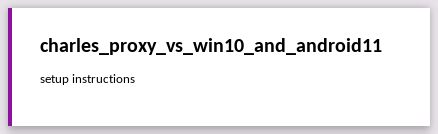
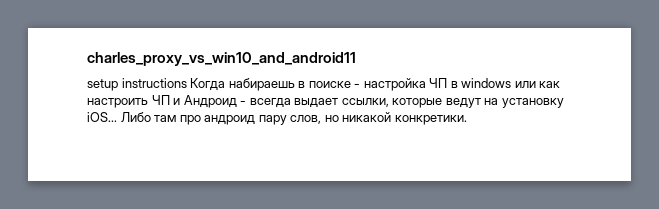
- setup instructions
+ setup instructions Когда набираешь в поиске - настройка ЧП в windows или как настроить ЧП и Андроид - всегда выдает ссылки, которые ведут на установку iOS... Либо там про андроид пару слов, но никакой конкретики.

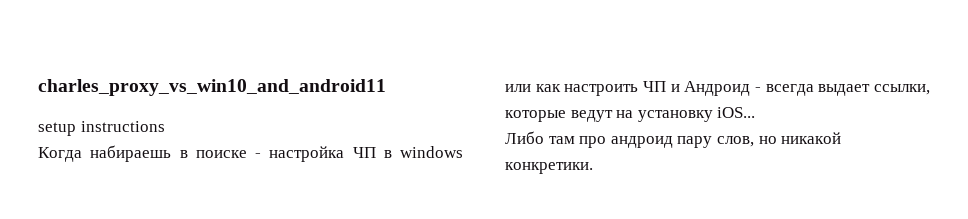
- setup instructions Когда набираешь в поиске - настройка ЧП в windows или как настроить ЧП и Андроид - всегда выдает ссылки, которые ведут на установку iOS... Либо там про андроид пару слов, но никакой конкретики.
+ setup instructions
+ Когда набираешь в поиске - настройка ЧП в windows или как настроить ЧП и Андроид - всегда выдает ссылки, которые ведут на установку iOS...
+ Либо там про андроид пару слов, но никакой конкретики.

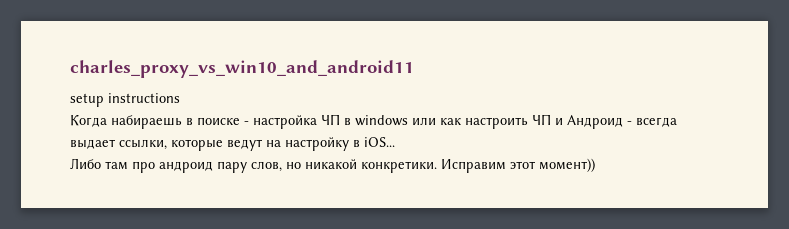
- Когда набираешь в поиске - настройка ЧП в windows или как настроить ЧП и Андроид - всегда выдает ссылки, которые ведут на установку iOS...
+ Когда набираешь в поиске - настройка ЧП в windows или как настроить ЧП и Андроид - всегда выдает ссылки, которые ведут на настройку в iOS...
+ Исправим этот момент))

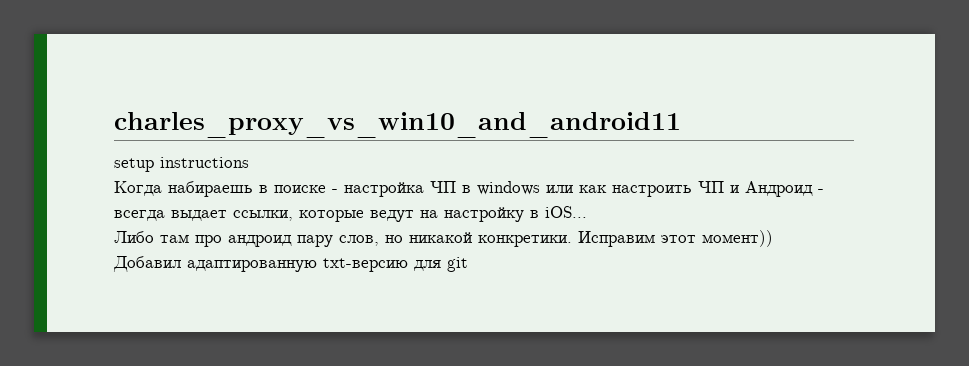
+ Добавил адаптированную txt-версию для git

